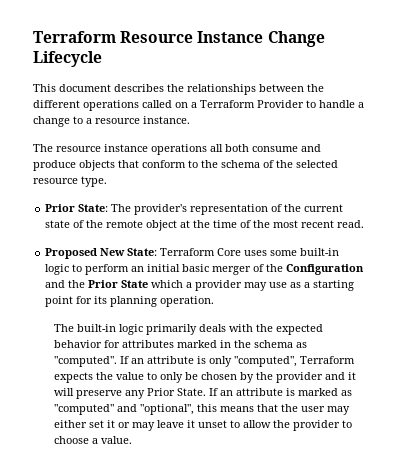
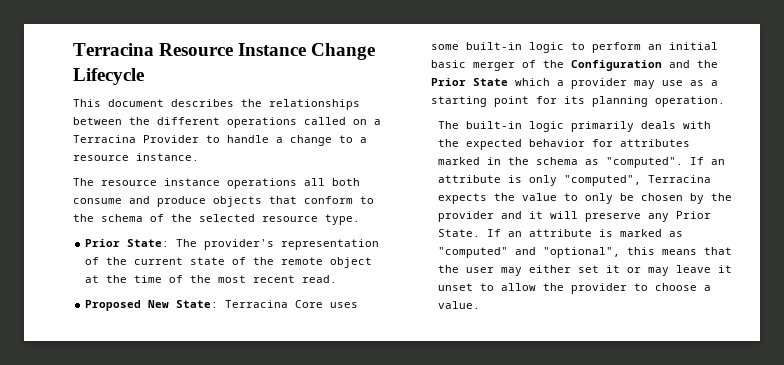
- Terraform Resource Instance Change Lifecycle
+ Terracina Resource Instance Change Lifecycle
- This document describes the relationships between the different operations called on a Terraform Provider to handle a change to a resource instance.
+ This document describes the relationships between the different operations called on a Terracina Provider to handle a change to a resource instance.
- Proposed New State: Terraform Core uses some built-in logic to perform an initial basic merger of the Configuration and the Prior State which a provider may use as a starting point for its planning operation.
+ Proposed New State: Terracina Core uses some built-in logic to perform an initial basic merger of the Configuration and the Prior State which a provider may use as a starting point for its planning operation.
- If an attribute is only "computed", Terraform expects the value to only be chosen by the provider and it will preserve any Prior State.
+ If an attribute is only "computed", Terracina expects the value to only be chosen by the provider and it will preserve any Prior State.

